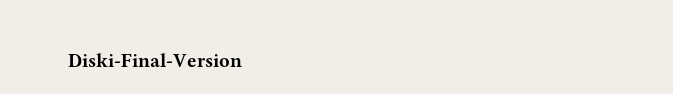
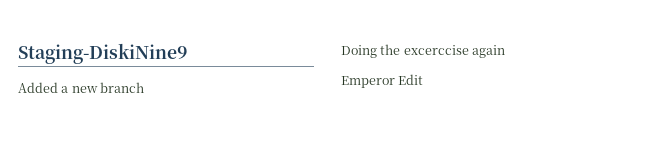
- Diski-Final-Version
+ Staging-DiskiNine9
+ Added a new branch
+ Doing the excerccise again
+ Emperor Edit

